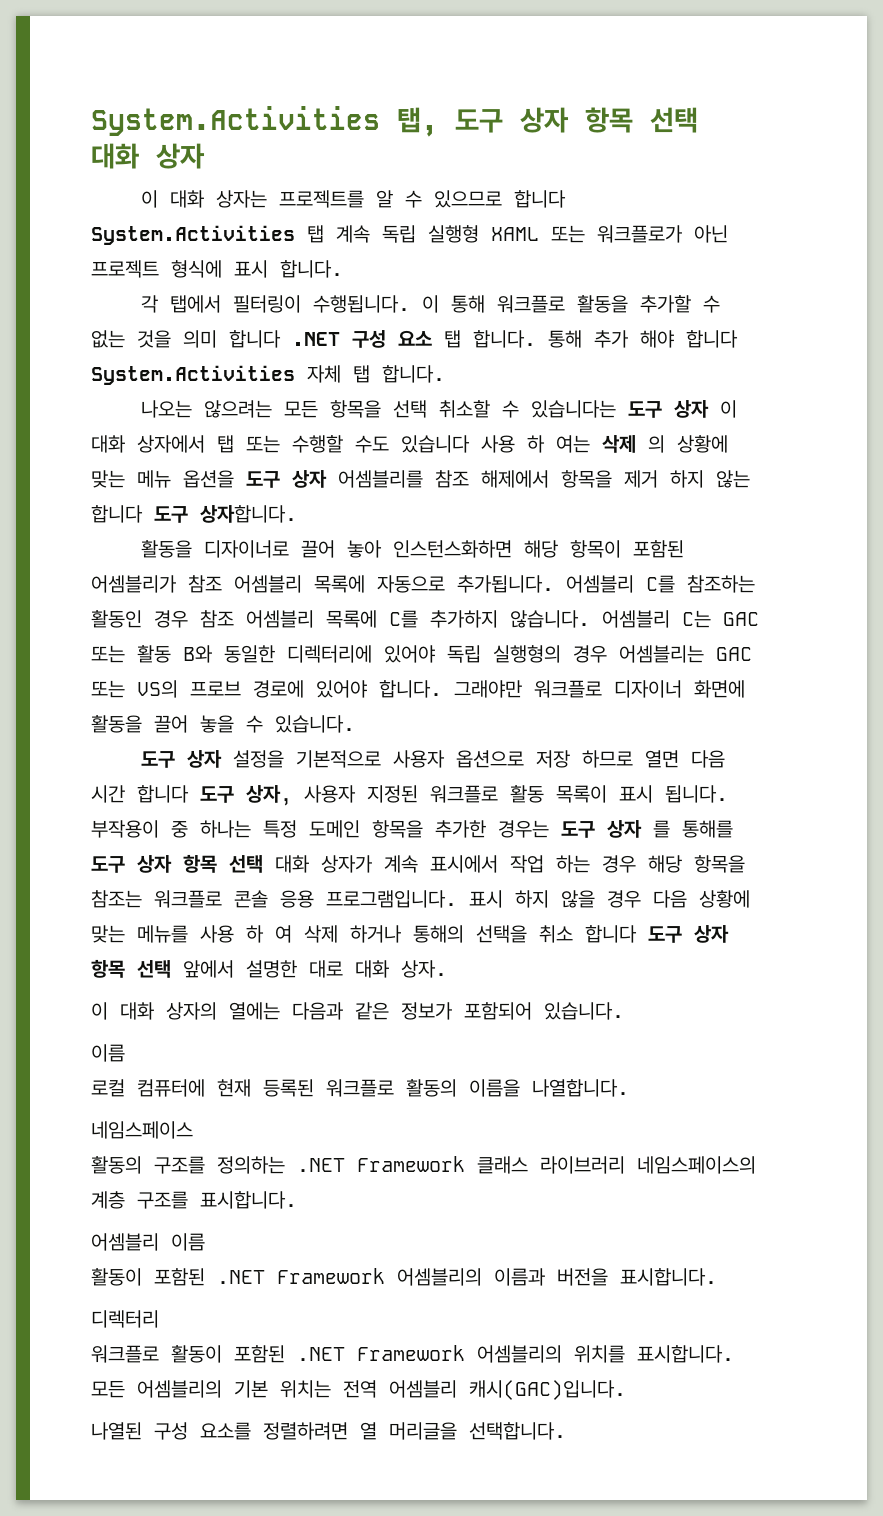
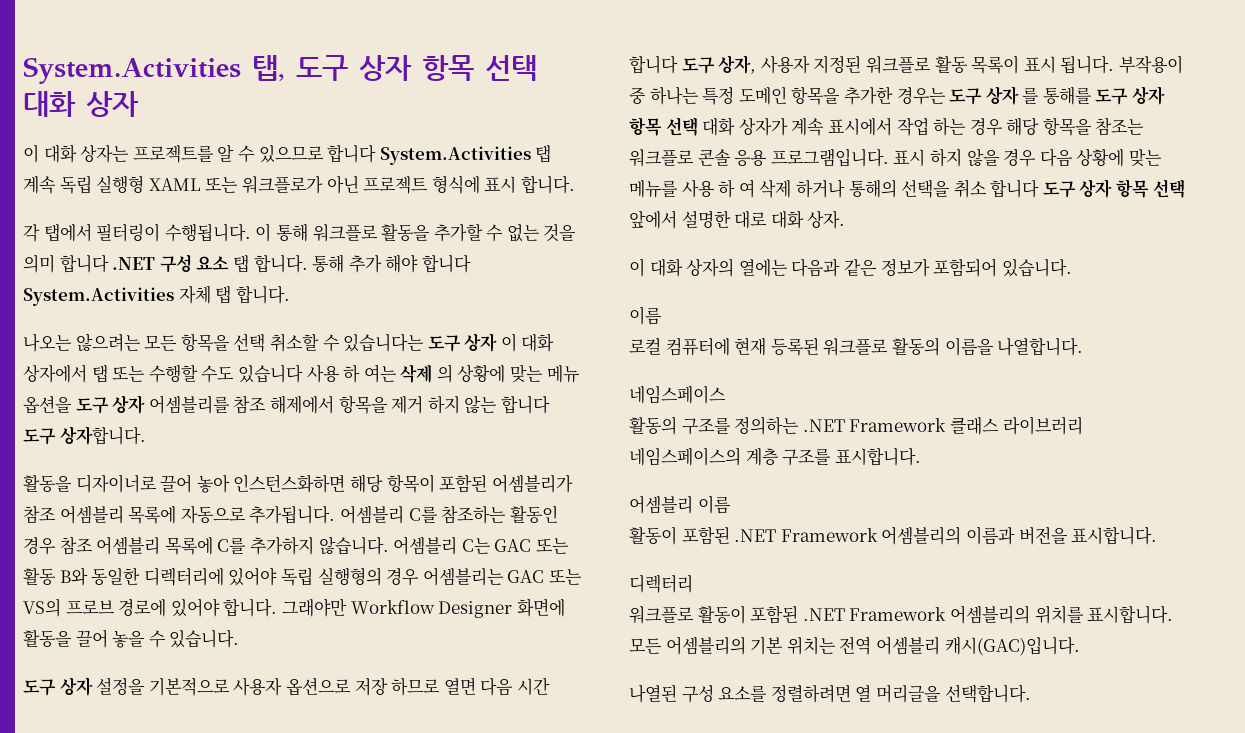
- 그래야만 워크플로 디자이너 화면에 활동을 끌어 놓을 수 있습니다.
+ 그래야만 Workflow Designer 화면에 활동을 끌어 놓을 수 있습니다.

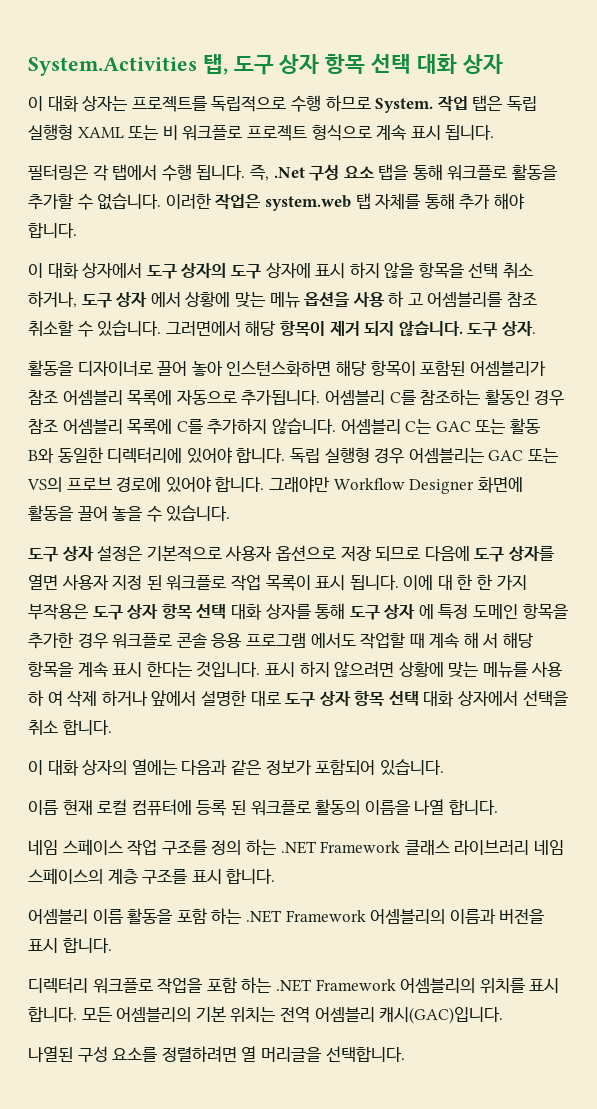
- 이 대화 상자는 프로젝트를 알 수 있으므로 합니다 System.Activities 탭 계속 독립 실행형 XAML 또는 워크플로가 아닌 프로젝트 형식에 표시 합니다.
- 각 탭에서 필터링이 수행됩니다. 이 통해 워크플로 활동을 추가할 수 없는 것을 의미 합니다 .NET 구성 요소 탭 합니다. 통해 추가 해야 합니다 System.Activities 자체 탭 합니다.
- 나오는 않으려는 모든 항목을 선택 취소할 수 있습니다는 도구 상자 이 대화 상자에서 탭 또는 수행할 수도 있습니다 사용 하 여는 삭제 의 상황에 맞는 메뉴 옵션을 도구 상자 어셈블리를 참조 해제에서 항목을 제거 하지 않는 합니다 도구 상자합니다.
+ 이 대화 상자는 프로젝트를 독립적으로 수행 하므로 System. 작업 탭은 독립 실행형 XAML 또는 비 워크플로 프로젝트 형식으로 계속 표시 됩니다.
+ 필터링은 각 탭에서 수행 됩니다. 즉, .Net 구성 요소 탭을 통해 워크플로 활동을 추가할 수 없습니다. 이러한 작업은 system.web 탭 자체를 통해 추가 해야 합니다.
+ 이 대화 상자에서 도구 상자의 도구 상자에 표시 하지 않을 항목을 선택 취소 하거나, 도구 상자 에서 상황에 맞는 메뉴 옵션을 사용 하 고 어셈블리를 참조 취소할 수 있습니다. 그러면에서 해당 항목이 제거 되지 않습니다. 도구 상자.
- 어셈블리 C는 GAC 또는 활동 B와 동일한 디렉터리에 있어야 독립 실행형의 경우 어셈블리는 GAC 또는 VS의 프로브 경로에 있어야 합니다.
+ 어셈블리 C는 GAC 또는 활동 B와 동일한 디렉터리에 있어야 합니다. 독립 실행형 경우 어셈블리는 GAC 또는 VS의 프로브 경로에 있어야 합니다.
- 도구 상자 설정을 기본적으로 사용자 옵션으로 저장 하므로 열면 다음 시간 합니다 도구 상자, 사용자 지정된 워크플로 활동 목록이 표시 됩니다. 부작용이 중 하나는 특정 도메인 항목을 추가한 경우는 도구 상자 를 통해를 도구 상자 항목 선택 대화 상자가 계속 표시에서 작업 하는 경우 해당 항목을 참조는 워크플로 콘솔 응용 프로그램입니다. 표시 하지 않을 경우 다음 상황에 맞는 메뉴를 사용 하 여 삭제 하거나 통해의 선택을 취소 합니다 도구 상자 항목 선택 앞에서 설명한 대로 대화 상자.
+ 도구 상자 설정은 기본적으로 사용자 옵션으로 저장 되므로 다음에 도구 상자를 열면 사용자 지정 된 워크플로 작업 목록이 표시 됩니다. 이에 대 한 한 가지 부작용은 도구 상자 항목 선택 대화 상자를 통해 도구 상자 에 특정 도메인 항목을 추가한 경우 워크플로 콘솔 응용 프로그램 에서도 작업할 때 계속 해 서 해당 항목을 계속 표시 한다는 것입니다. 표시 하지 않으려면 상황에 맞는 메뉴를 사용 하 여 삭제 하거나 앞에서 설명한 대로 도구 상자 항목 선택 대화 상자에서 선택을 취소 합니다.
  이 대화 상자의 열에는 다음과 같은 정보가 포함되어 있습니다.
- 이름
- 로컬 컴퓨터에 현재 등록된 워크플로 활동의 이름을 나열합니다.
- 네임스페이스
- 활동의 구조를 정의하는 .NET Framework 클래스 라이브러리 네임스페이스의 계층 구조를 표시합니다.
+ 이름 현재 로컬 컴퓨터에 등록 된 워크플로 활동의 이름을 나열 합니다.
+ 네임 스페이스 작업 구조를 정의 하는 .NET Framework 클래스 라이브러리 네임 스페이스의 계층 구조를 표시 합니다.
- 어셈블리 이름
- 활동이 포함된 .NET Framework 어셈블리의 이름과 버전을 표시합니다.
+ 어셈블리 이름 활동을 포함 하는 .NET Framework 어셈블리의 이름과 버전을 표시 합니다.
- 디렉터리
- 워크플로 활동이 포함된 .NET Framework 어셈블리의 위치를 표시합니다.
+ 디렉터리 워크플로 작업을 포함 하는 .NET Framework 어셈블리의 위치를 표시 합니다.

